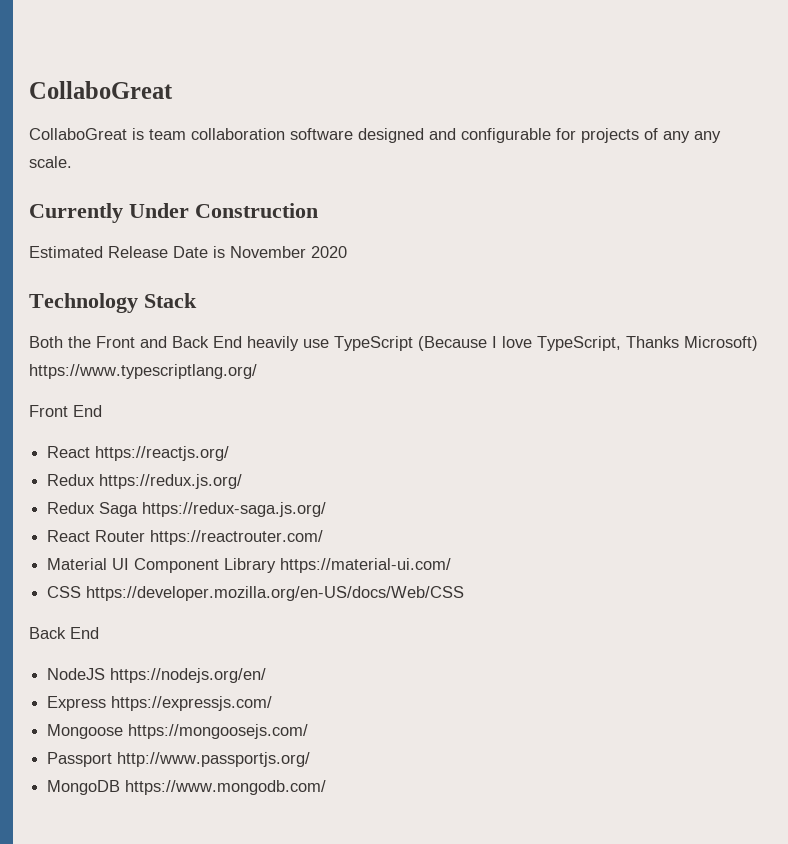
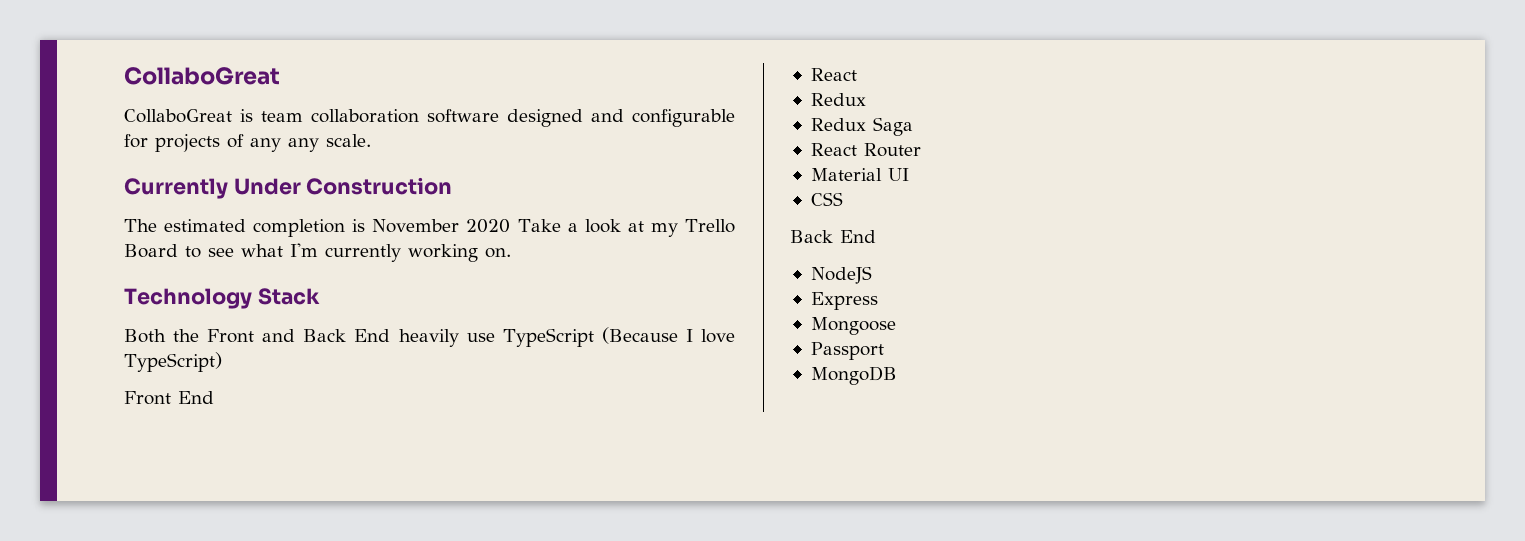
- Estimated Release Date is November 2020
+ The estimated completion is November 2020 Take a look at my Trello Board to see what I'm currently working on.
- Both the Front and Back End heavily use TypeScript (Because I love TypeScript, Thanks Microsoft) https://www.typescriptlang.org/
+ Both the Front and Back End heavily use TypeScript (Because I love TypeScript)
  Front End
- React https://reactjs.org/
- Redux https://redux.js.org/
+ React
+ Redux
- Redux Saga https://redux-saga.js.org/
+ Redux Saga
- React Router https://reactrouter.com/
+ React Router
- Material UI Component Library https://material-ui.com/
+ Material UI
- CSS https://developer.mozilla.org/en-US/docs/Web/CSS
+ CSS
- NodeJS https://nodejs.org/en/
+ NodeJS
- Express https://expressjs.com/
+ Express
- Mongoose https://mongoosejs.com/
+ Mongoose
- Passport http://www.passportjs.org/
+ Passport
- MongoDB https://www.mongodb.com/
+ MongoDB

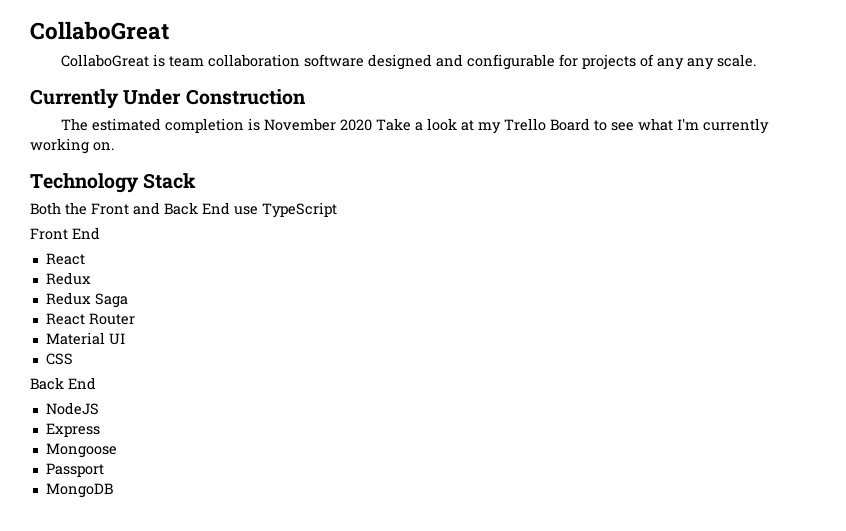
- Both the Front and Back End heavily use TypeScript (Because I love TypeScript)
+ Both the Front and Back End use TypeScript

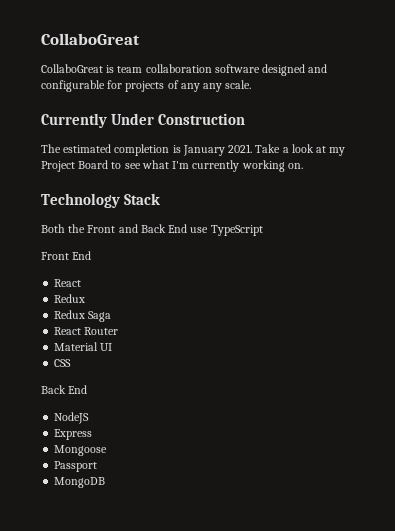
- The estimated completion is November 2020 Take a look at my Trello Board to see what I'm currently working on.
+ The estimated completion is January 2021. Take a look at my Project Board to see what I'm currently working on.

